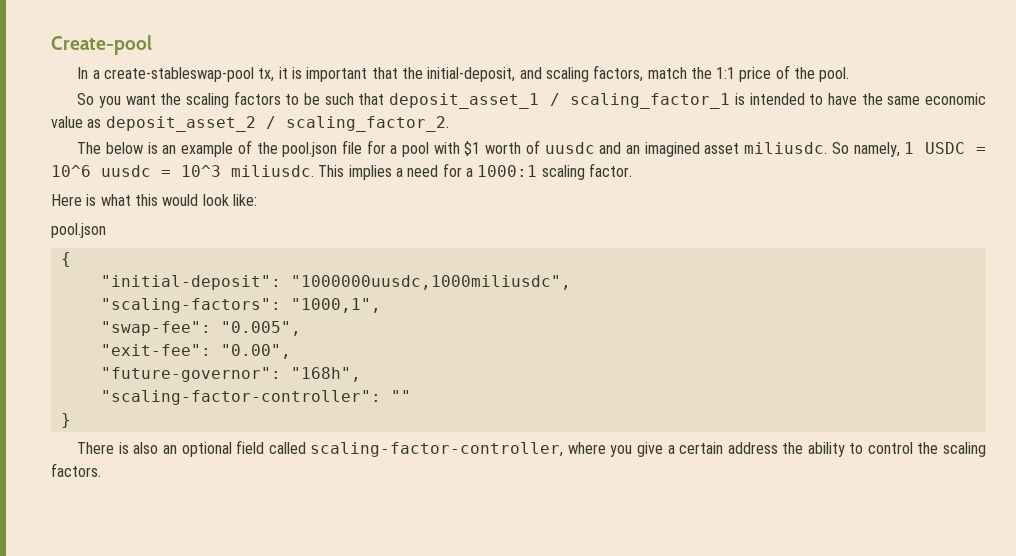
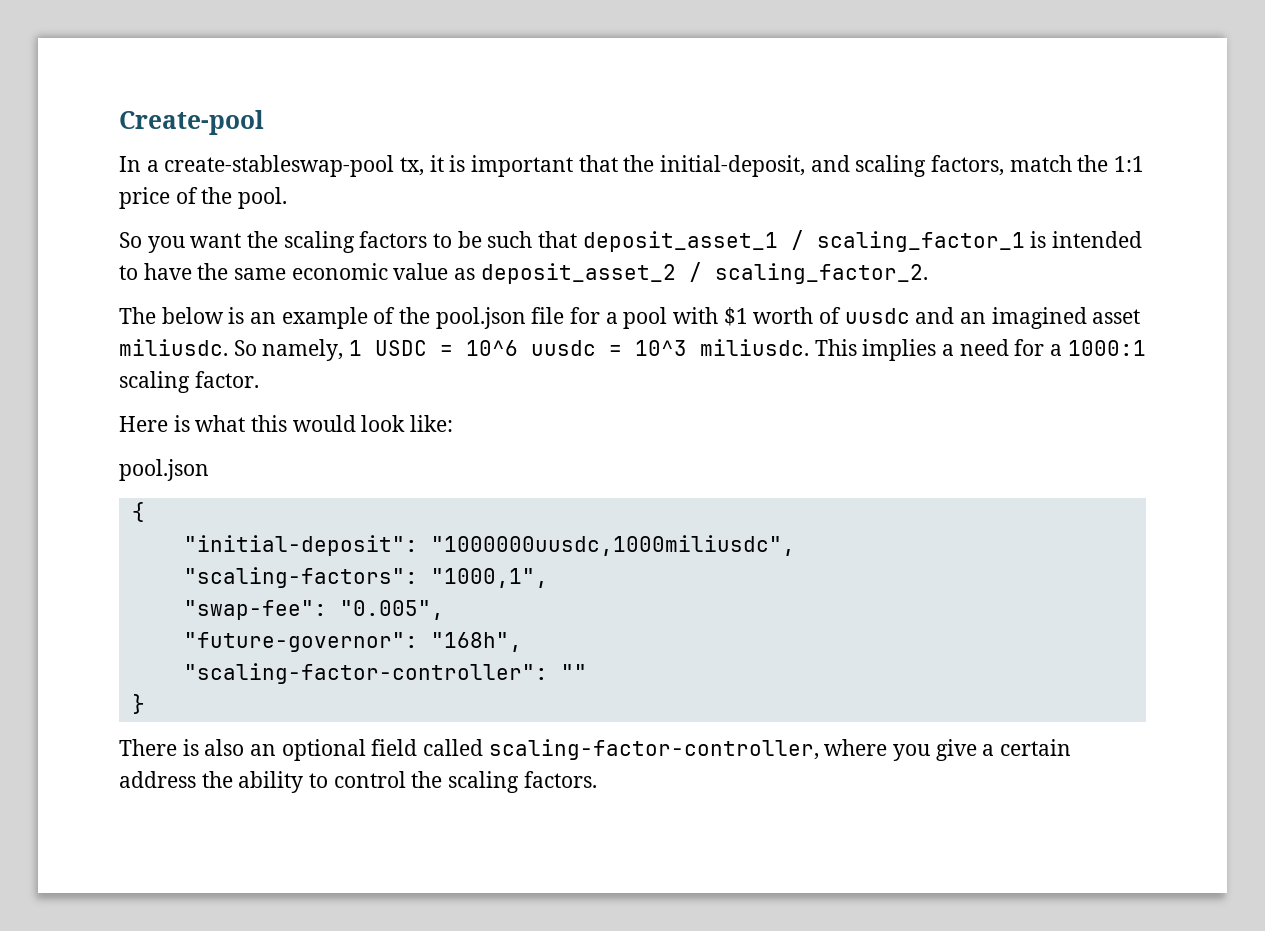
- "exit-fee": "0.00",

